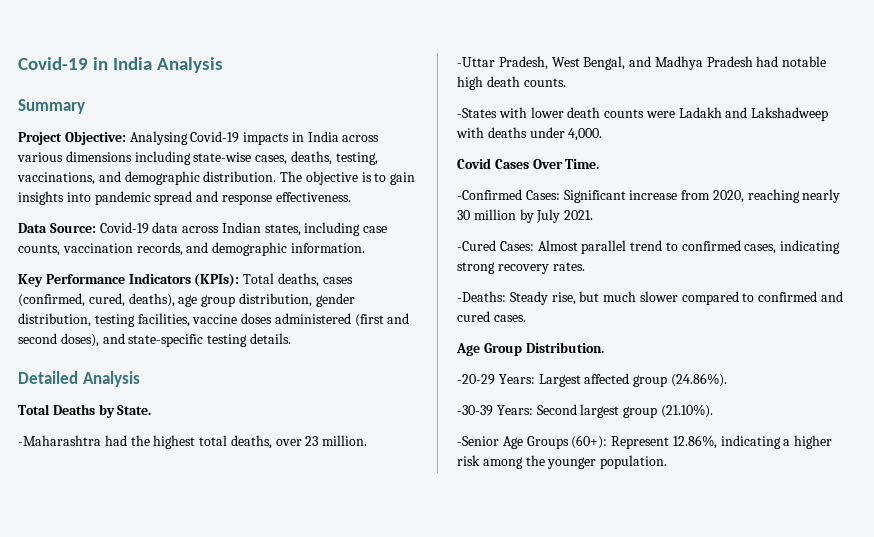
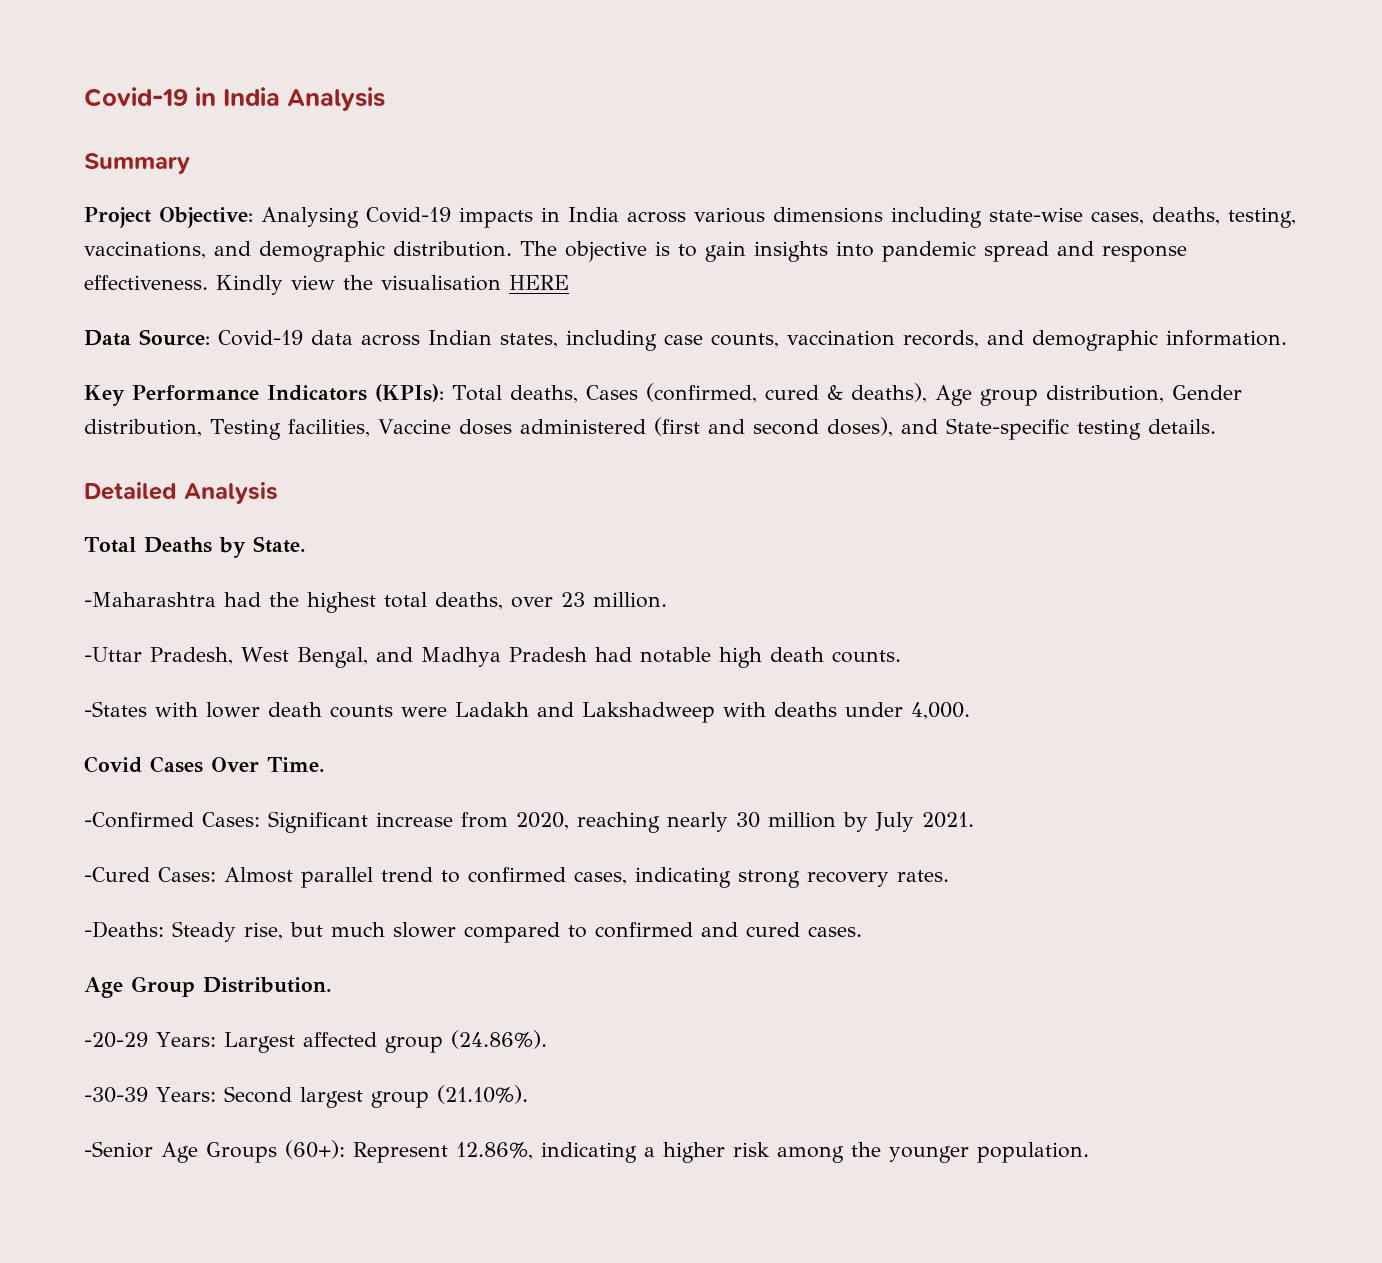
+ Kindly view the visualisation HERE
- Key Performance Indicators (KPIs): Total deaths, cases (confirmed, cured, deaths), age group distribution, gender distribution, testing facilities, vaccine doses administered (first and second doses), and state-specific testing details.
+ Key Performance Indicators (KPIs): Total deaths, Cases (confirmed, cured & deaths), Age group distribution, Gender distribution, Testing facilities, Vaccine doses administered (first and second doses), and State-specific testing details.

